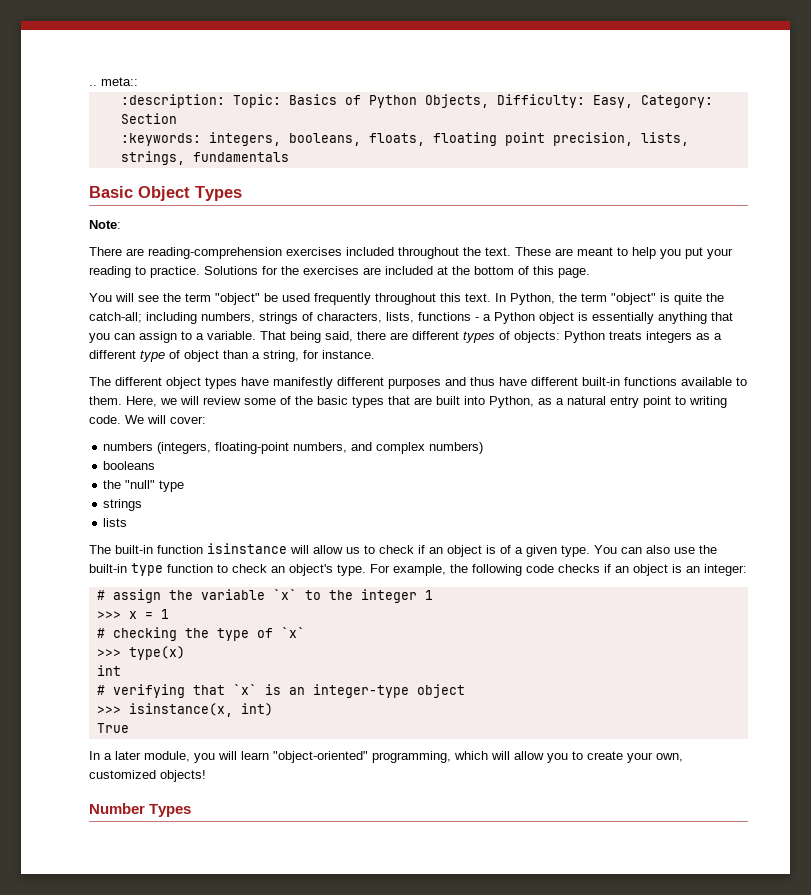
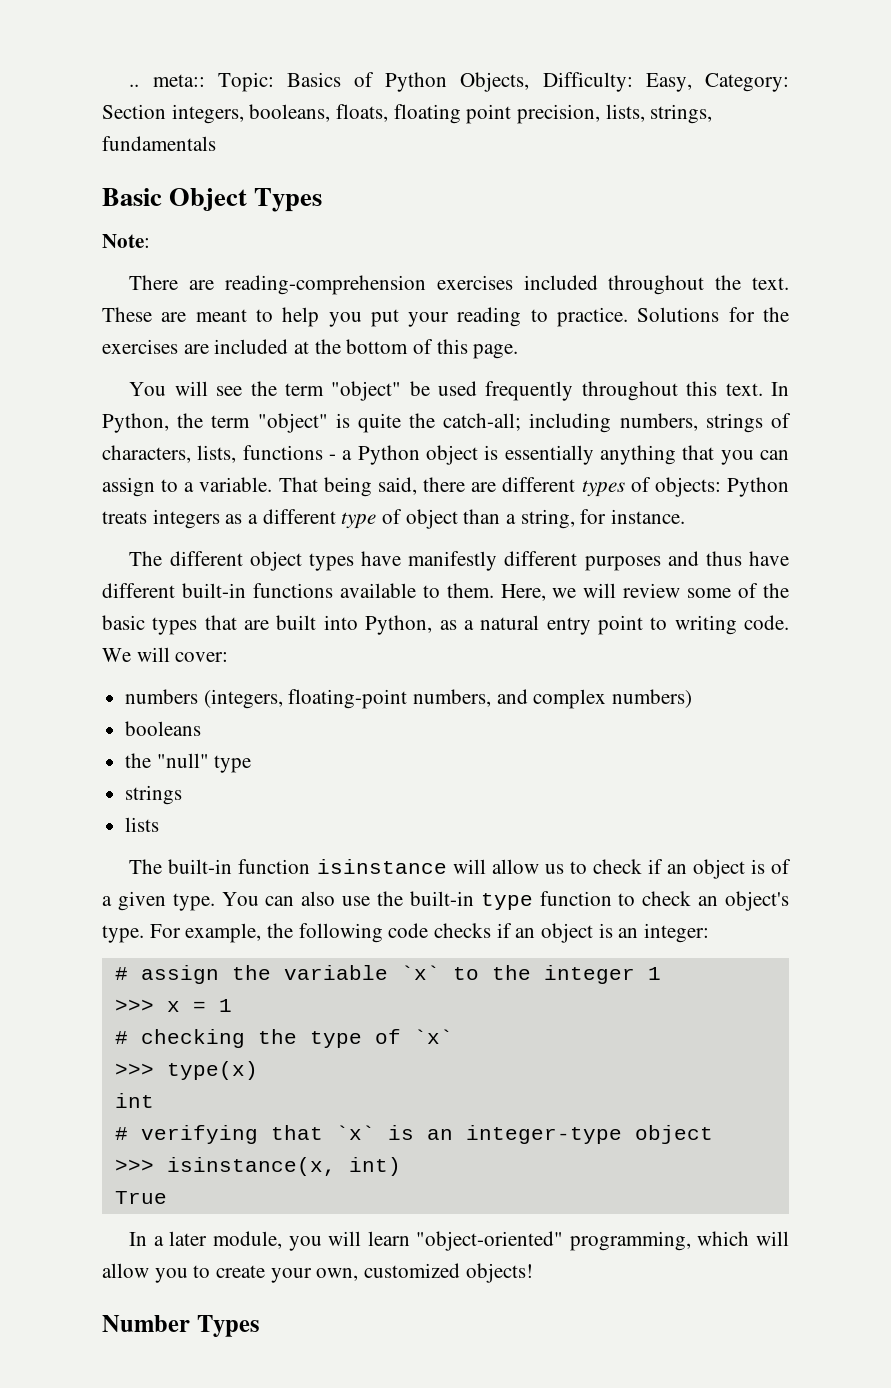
- .. meta::
- :description: Topic: Basics of Python Objects, Difficulty: Easy, Category: Section
- :keywords: integers, booleans, floats, floating point precision, lists, strings, fundamentals
+ .. meta:: Topic: Basics of Python Objects, Difficulty: Easy, Category: Section integers, booleans, floats, floating point precision, lists, strings, fundamentals

